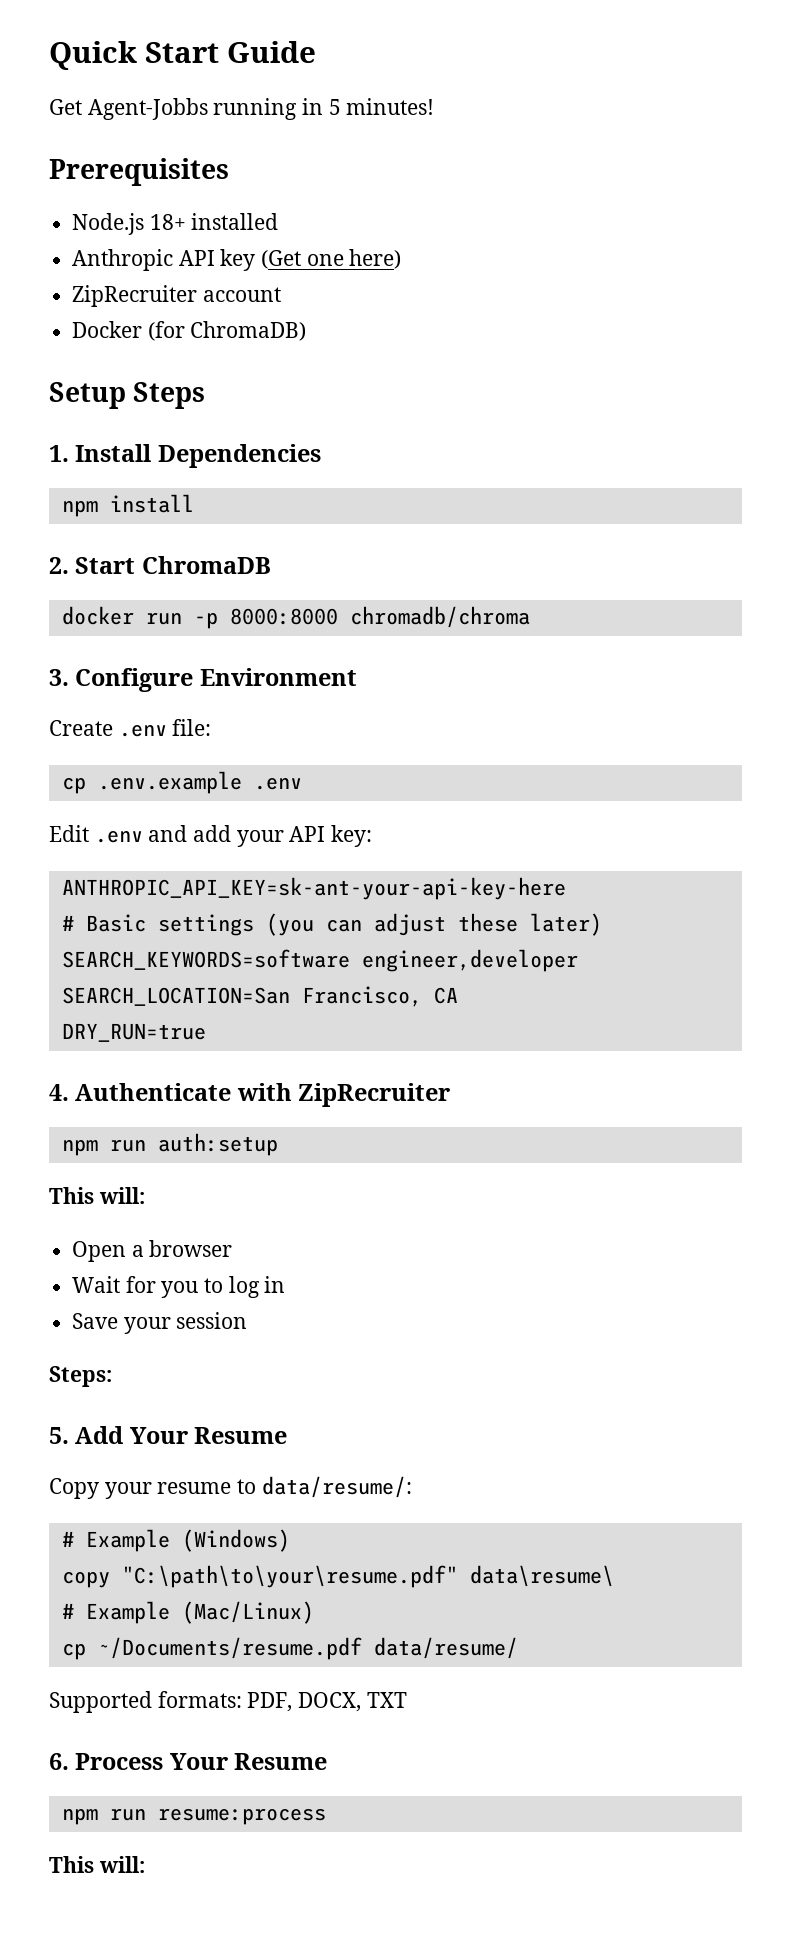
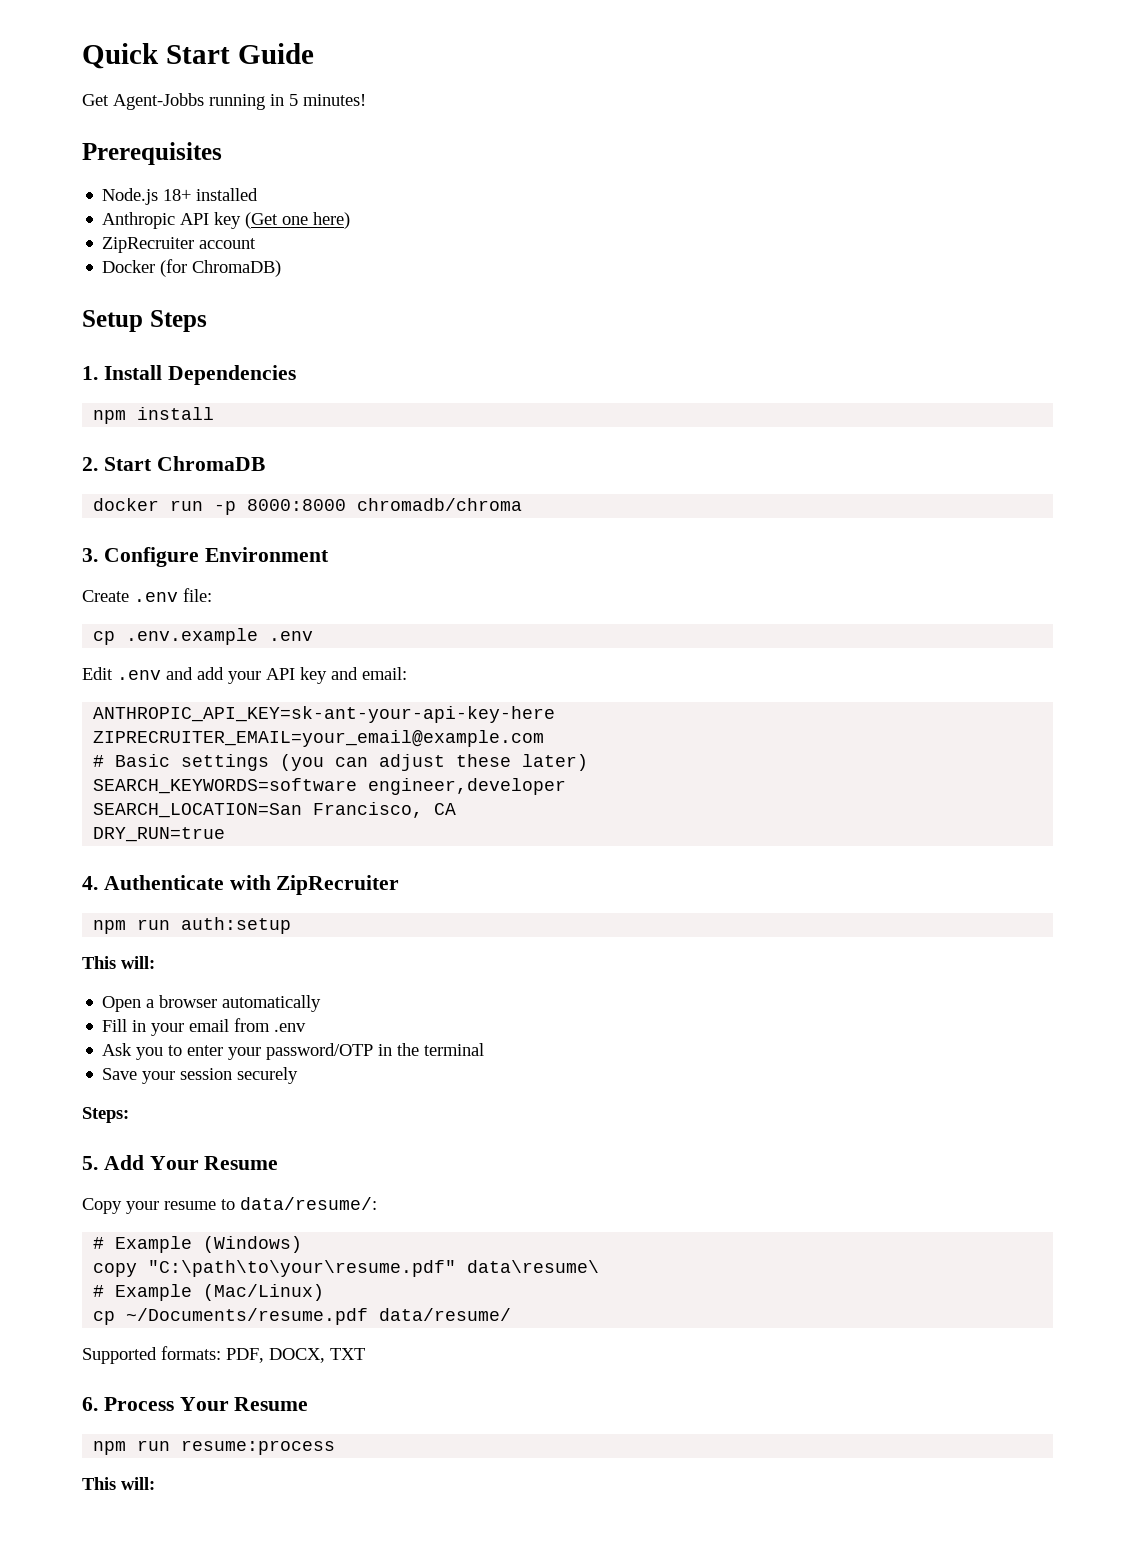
- Edit .env and add your API key:
+ Edit .env and add your API key and email:
+ ZIPRECRUITER_EMAIL=your_email@example.com
- Open a browser
- Wait for you to log in
+ Open a browser automatically
+ Fill in your email from .env
+ Ask you to enter your password/OTP in the terminal
- Save your session
+ Save your session securely

